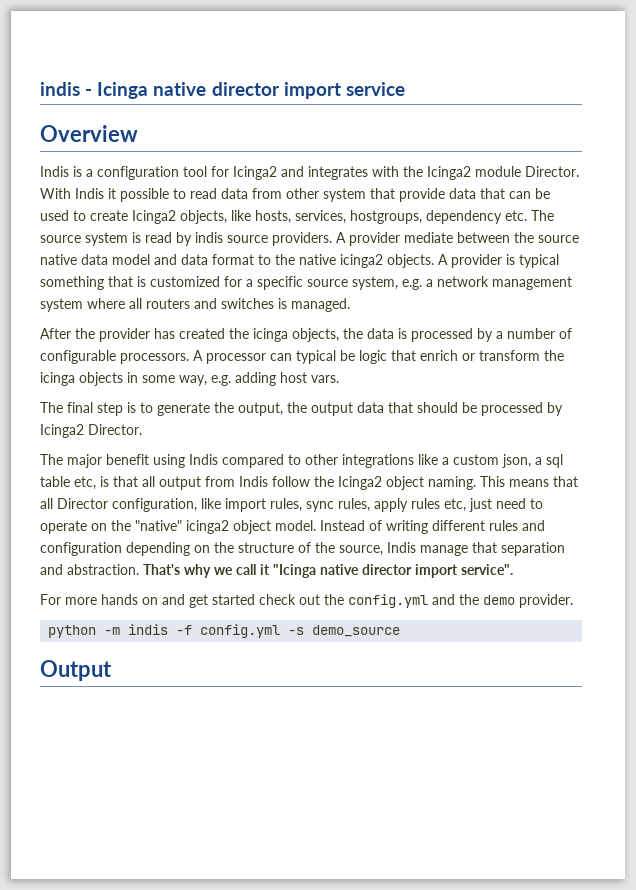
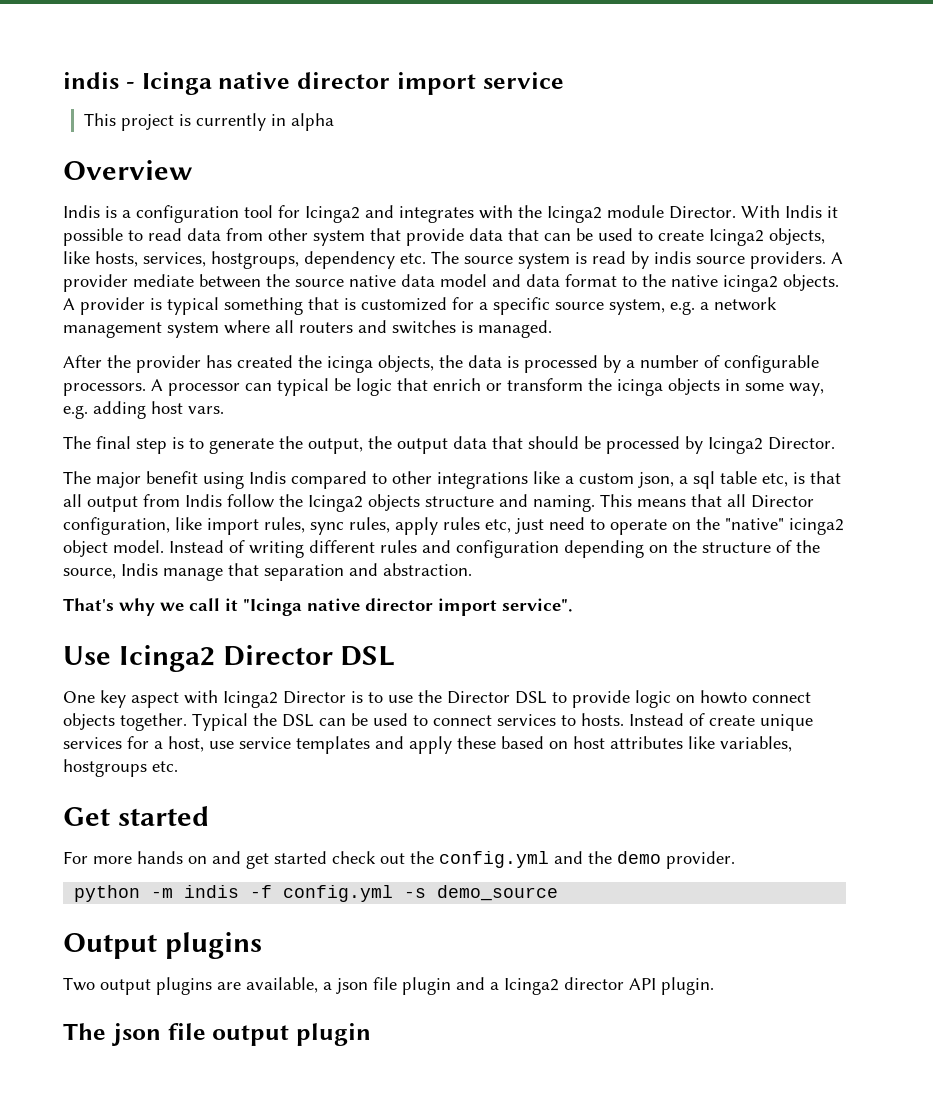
+ This project is currently in alpha
- The major benefit using Indis compared to other integrations like a custom json, a sql table etc, is that all output from Indis follow the Icinga2 object naming.
+ The major benefit using Indis compared to other integrations like a custom json, a sql table etc, is that all output from Indis follow the Icinga2 objects structure and naming.
- Instead of writing different rules and configuration depending on the structure of the source, Indis manage that separation and abstraction. That's why we call it "Icinga native director import service".
+ Instead of writing different rules and configuration depending on the structure of the source, Indis manage that separation and abstraction.
+ That's why we call it "Icinga native director import service".
+ Use Icinga2 Director DSL
+ One key aspect with Icinga2 Director is to use the Director DSL to provide logic on howto connect objects together. Typical the DSL can be used to connect services to hosts. Instead of create unique services for a host, use service templates and apply these based on host attributes like variables, hostgroups etc.
+ Get started
- Output
+ Output plugins
+ Two output plugins are available, a json file plugin and a Icinga2 director API plugin.
+ The json file output plugin

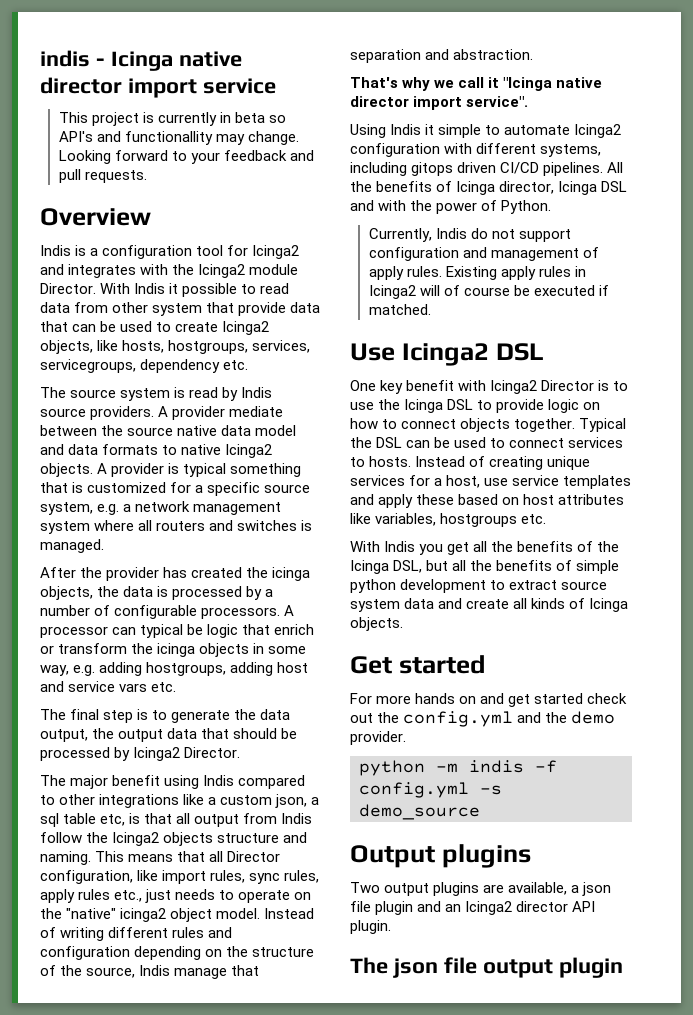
- This project is currently in alpha
+ This project is currently in beta so API's and functionallity may change. Looking forward to your feedback and pull requests.
- With Indis it possible to read data from other system that provide data that can be used to create Icinga2 objects, like hosts, services, hostgroups, dependency etc. The source system is read by indis source providers.
+ With Indis it possible to read data from other system that provide data that can be used to create Icinga2 objects, like hosts, hostgroups, services, servicegroups, dependency etc.
+ The source system is read by Indis source providers.
- A provider mediate between the source native data model and data format to the native icinga2 objects.
+ A provider mediate between the source native data model and data formats to native Icinga2 objects.
- A processor can typical be logic that enrich or transform the icinga objects in some way, e.g. adding host vars.
+ A processor can typical be logic that enrich or transform the icinga objects in some way, e.g. adding hostgroups, adding host and service vars etc.
- The final step is to generate the output, the output data that should be processed by Icinga2 Director.
+ The final step is to generate the data output, the output data that should be processed by Icinga2 Director.
- This means that all Director configuration, like import rules, sync rules, apply rules etc, just need to operate on the "native" icinga2 object model.
+ This means that all Director configuration, like import rules, sync rules, apply rules etc., just needs to operate on the "native" icinga2 object model.
+ Using Indis it simple to automate Icinga2 configuration with different systems, including gitops driven CI/CD pipelines. All the benefits of Icinga director, Icinga DSL and with the power of Python.
+ Currently, Indis do not support configuration and management of apply rules. Existing apply rules in Icinga2 will of course be executed if matched.
- Use Icinga2 Director DSL
+ Use Icinga2 DSL
- One key aspect with Icinga2 Director is to use the Director DSL to provide logic on howto connect objects together.
+ One key benefit with Icinga2 Director is to use the Icinga DSL to provide logic on how to connect objects together.
- Instead of create unique services for a host, use service templates and apply these based on host attributes like variables, hostgroups etc.
+ Instead of creating unique services for a host, use service templates and apply these based on host attributes like variables, hostgroups etc.
+ With Indis you get all the benefits of the Icinga DSL, but all the benefits of simple python development to extract source system data and create all kinds of Icinga objects.
- Two output plugins are available, a json file plugin and a Icinga2 director API plugin.
+ Two output plugins are available, a json file plugin and an Icinga2 director API plugin.

